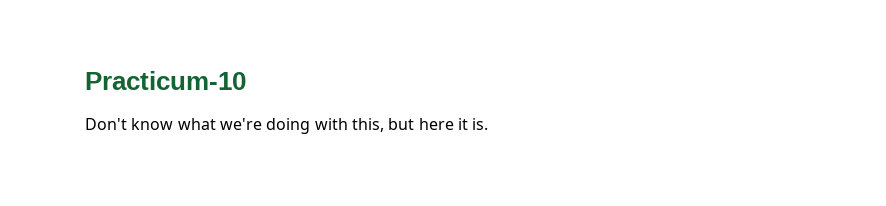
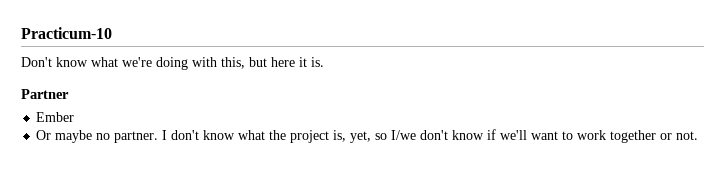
+ Partner
+ Ember
+ Or maybe no partner. I don't know what the project is, yet, so I/we don't know if we'll want to work together or not.

